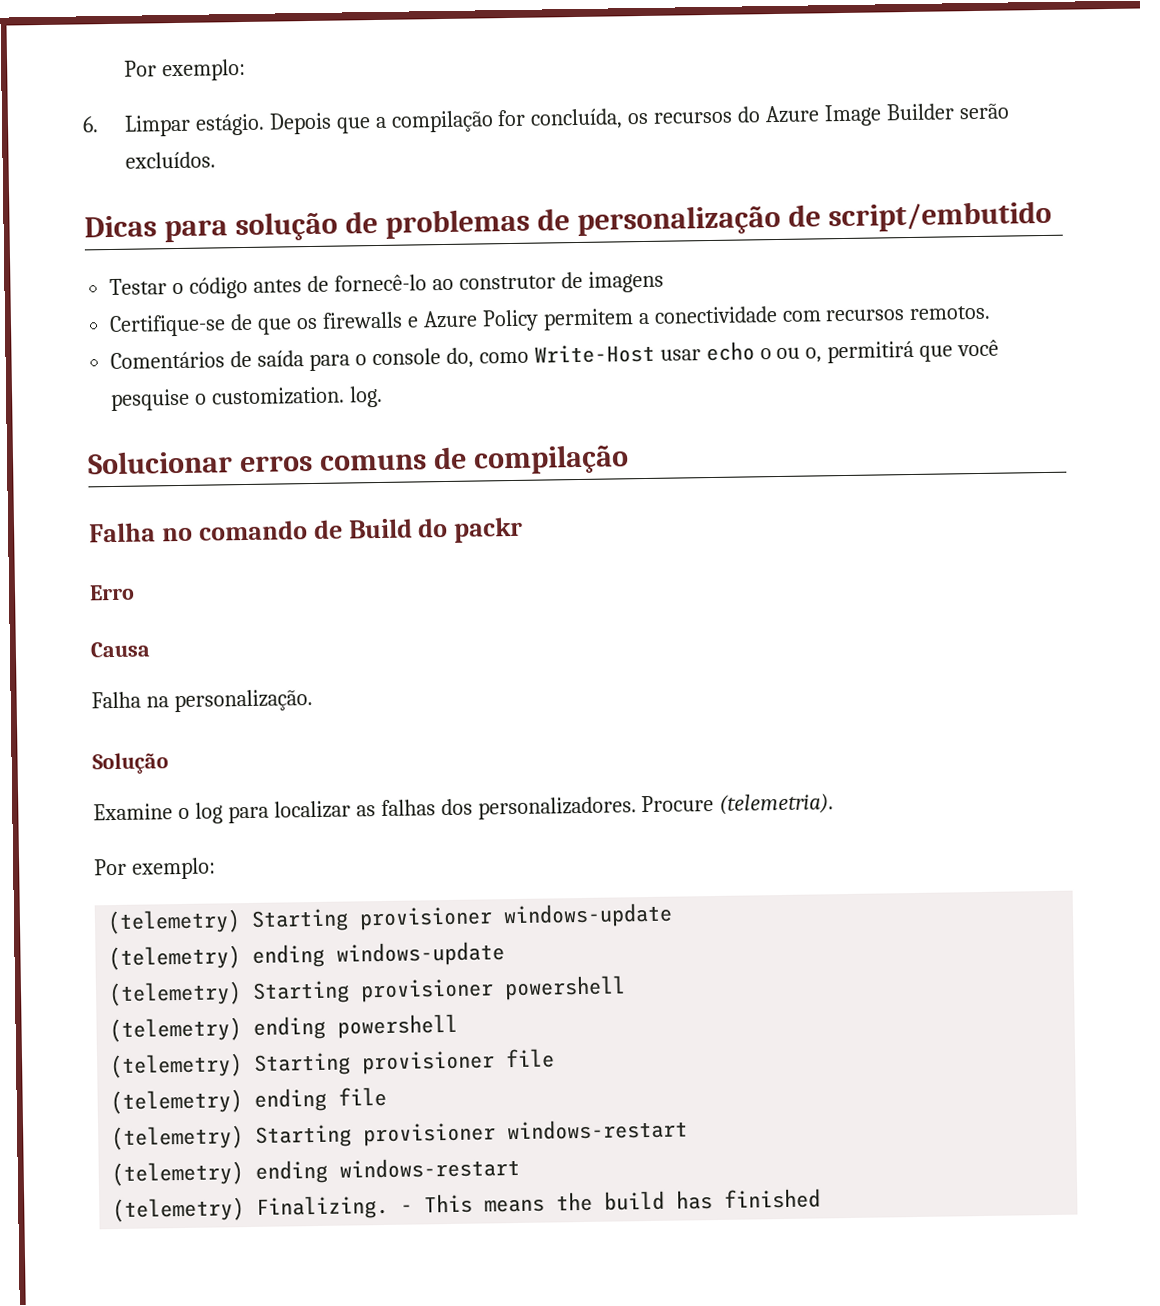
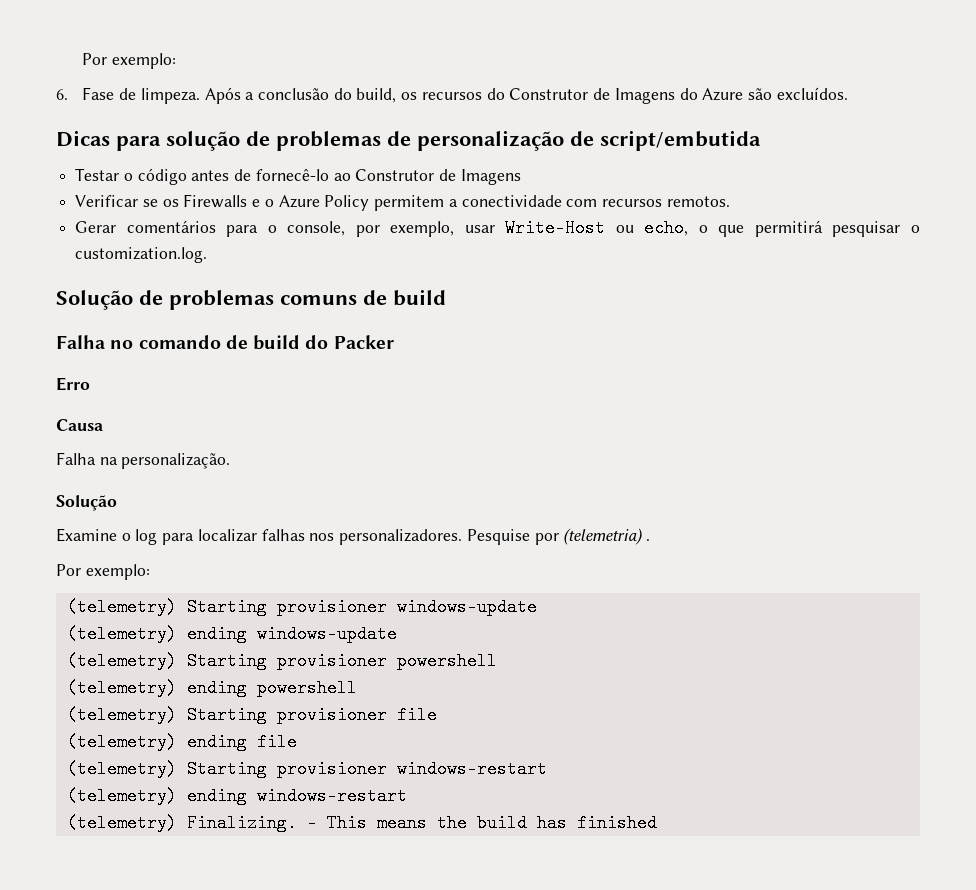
- 6. Limpar estágio. Depois que a compilação for concluída, os recursos do Azure Image Builder serão excluídos.
+ 6. Fase de limpeza. Após a conclusão do build, os recursos do Construtor de Imagens do Azure são excluídos.
- Dicas para solução de problemas de personalização de script/embutido
+ Dicas para solução de problemas de personalização de script/embutida
- Testar o código antes de fornecê-lo ao construtor de imagens
- Certifique-se de que os firewalls e Azure Policy permitem a conectividade com recursos remotos.
+ Testar o código antes de fornecê-lo ao Construtor de Imagens
+ Verificar se os Firewalls e o Azure Policy permitem a conectividade com recursos remotos.
- Comentários de saída para o console do, como Write-Host usar echo o ou o, permitirá que você pesquise o customization. log.
- Solucionar erros comuns de compilação
+ Gerar comentários para o console, por exemplo, usar Write-Host ou echo, o que permitirá pesquisar o customization.log.
+ Solução de problemas comuns de build
- Falha no comando de Build do packr
+ Falha no comando de build do Packer
- Examine o log para localizar as falhas dos personalizadores. Procure (telemetria).
+ Examine o log para localizar falhas nos personalizadores. Pesquise por (telemetria) .

